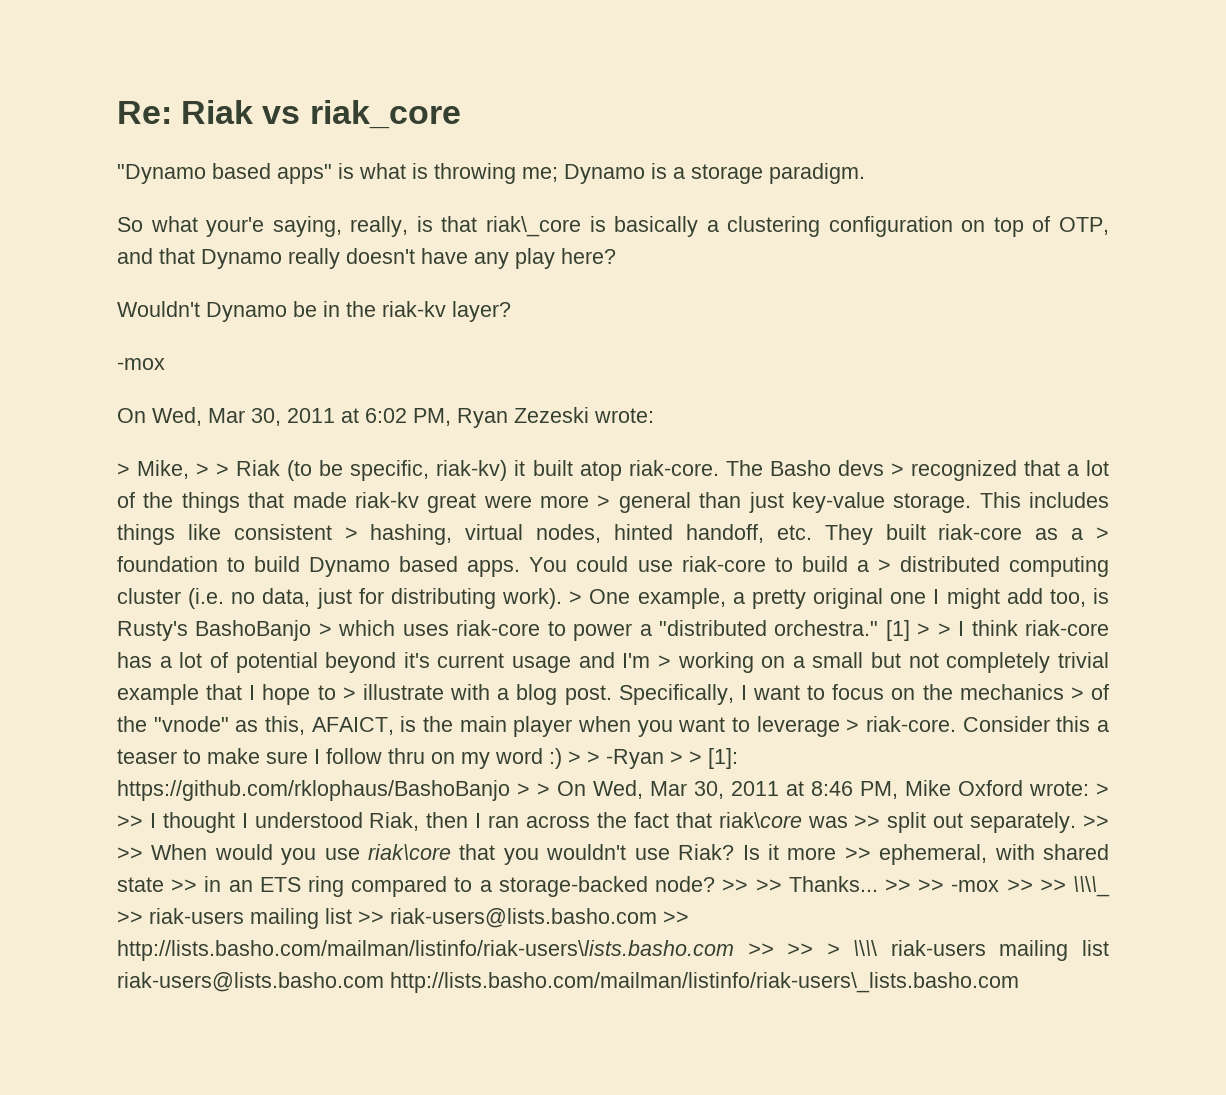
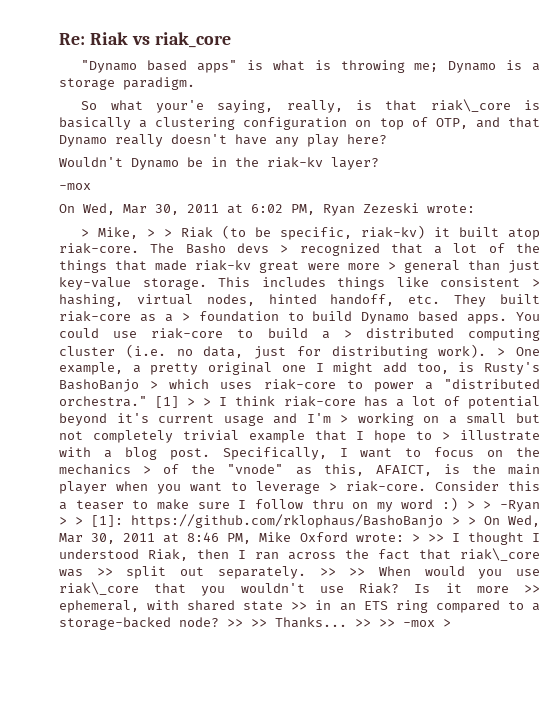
- Consider this a teaser to make sure I follow thru on my word :) > > -Ryan > > [1]: https://github.com/rklophaus/BashoBanjo > > On Wed, Mar 30, 2011 at 8:46 PM, Mike Oxford wrote: > >> I thought I understood Riak, then I ran across the fact that riak\core was >> split out separately.
+ Consider this a teaser to make sure I follow thru on my word :) > > -Ryan > > [1]: https://github.com/rklophaus/BashoBanjo > > On Wed, Mar 30, 2011 at 8:46 PM, Mike Oxford wrote: > >> I thought I understood Riak, then I ran across the fact that riak\_core was >> split out separately.
- >> >> When would you use riak\core that you wouldn't use Riak?
+ >> >> When would you use riak\_core that you wouldn't use Riak?
- >> >> -mox >> >> \\\\_ >> riak-users mailing list >> riak-users@lists.basho.com >> http://lists.basho.com/mailman/listinfo/riak-users\lists.basho.com >> >> > \\\\ riak-users mailing list riak-users@lists.basho.com http://lists.basho.com/mailman/listinfo/riak-users\_lists.basho.com
+ >> >> -mox >

